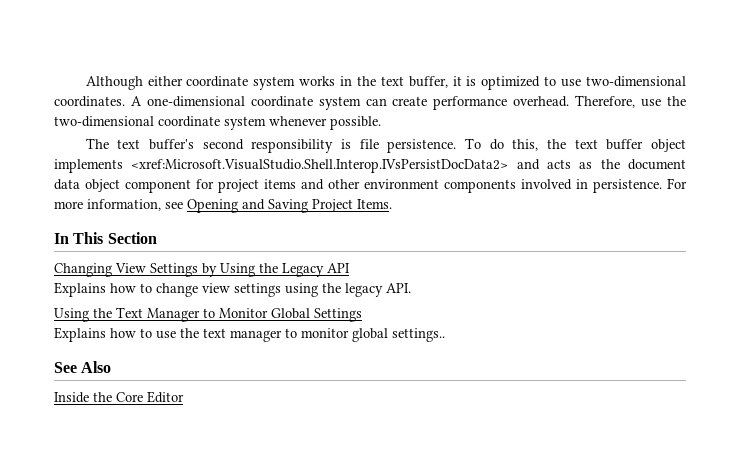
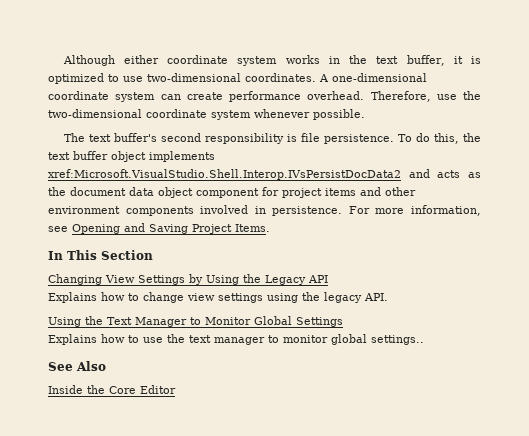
- To do this, the text buffer object implements <xref:Microsoft.VisualStudio.Shell.Interop.IVsPersistDocData2> and acts as the document data object component for project items and other environment components involved in persistence.
+ To do this, the text buffer object implements xref:Microsoft.VisualStudio.Shell.Interop.IVsPersistDocData2 and acts as the document data object component for project items and other environment components involved in persistence.

